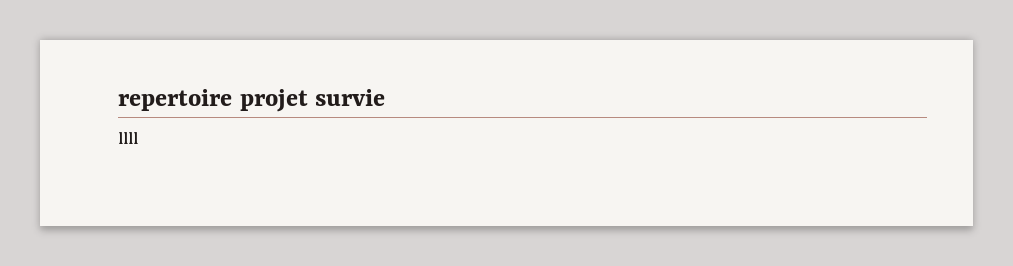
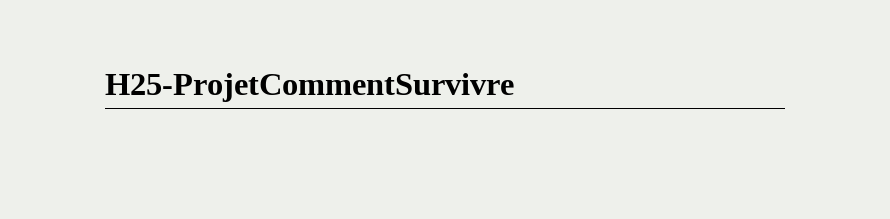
- repertoire projet survie
- llll
+ H25-ProjetCommentSurvivre

